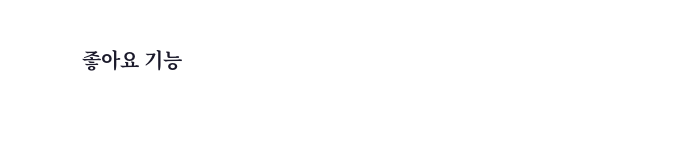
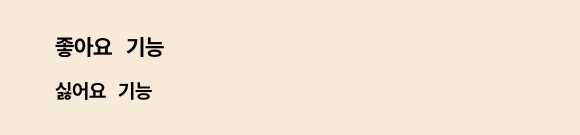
+ 싫어요 기능

